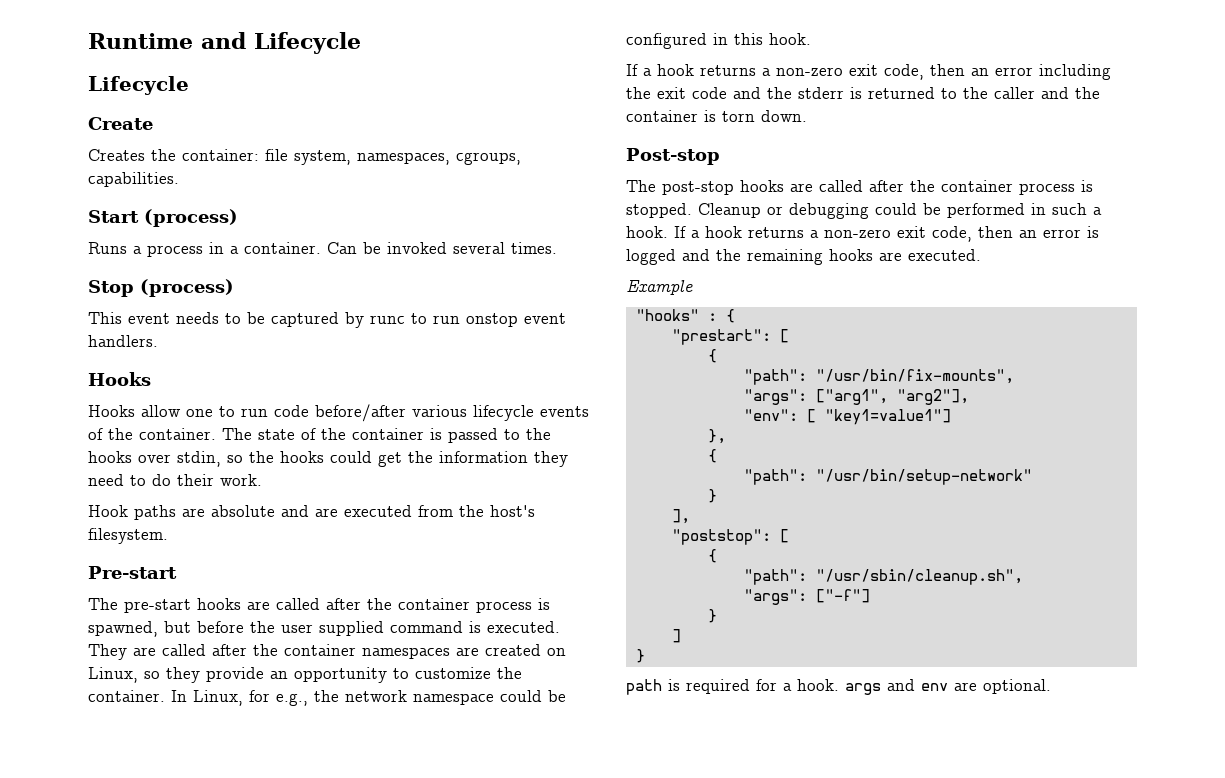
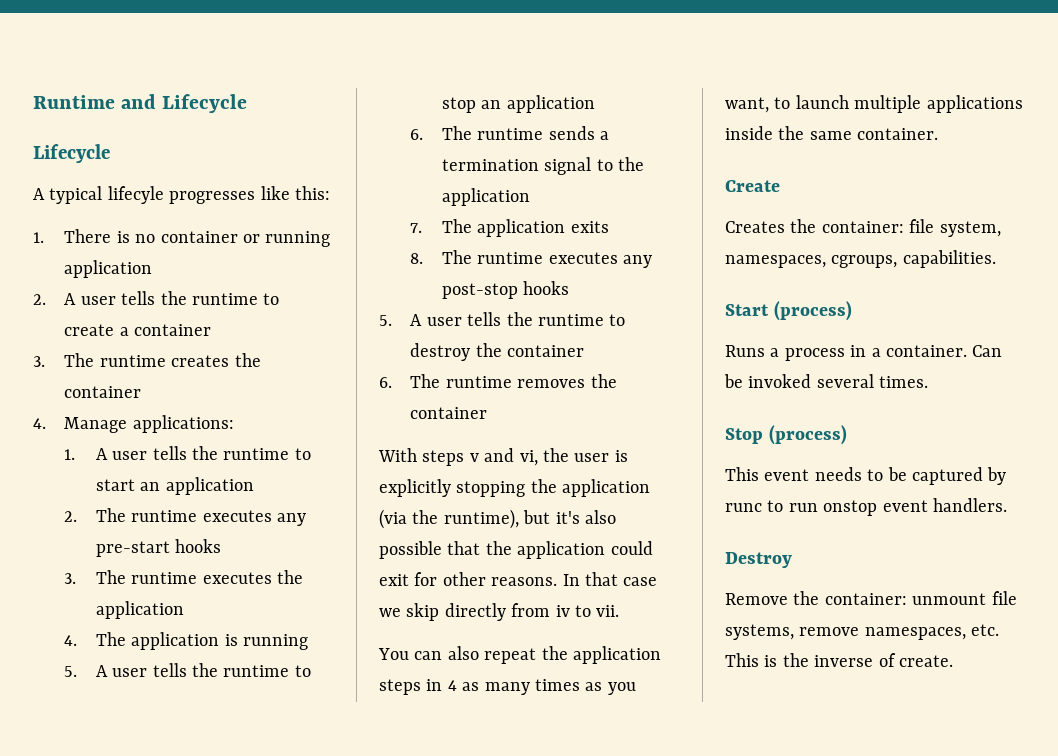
+ A typical lifecyle progresses like this:
+ 1. There is no container or running application
+ 2. A user tells the runtime to create a container
+ 3. The runtime creates the container
+ 4. Manage applications:
+ 1. A user tells the runtime to start an application
+ 2. The runtime executes any pre-start hooks
+ 3. The runtime executes the application
+ 4. The application is running
+ 5. A user tells the runtime to stop an application
+ 6. The runtime sends a termination signal to the application
+ 7. The application exits
+ 8. The runtime executes any post-stop hooks
+ 5. A user tells the runtime to destroy the container
+ 6. The runtime removes the container
+ With steps v and vi, the user is explicitly stopping the application (via the runtime), but it's also possible that the application could exit for other reasons. In that case we skip directly from iv to vii.
+ You can also repeat the application steps in 4 as many times as you want, to launch multiple applications inside the same container.
  This event needs to be captured by runc to run onstop event handlers.
- Hooks
- Hooks allow one to run code before/after various lifecycle events of the container. The state of the container is passed to the hooks over stdin, so the hooks could get the information they need to do their work.
- Hook paths are absolute and are executed from the host's filesystem.
- Pre-start
- The pre-start hooks are called after the container process is spawned, but before the user supplied command is executed. They are called after the container namespaces are created on Linux, so they provide an opportunity to customize the container. In Linux, for e.g., the network namespace could be configured in this hook.
- If a hook returns a non-zero exit code, then an error including the exit code and the stderr is returned to the caller and the container is torn down.
- Post-stop
- The post-stop hooks are called after the container process is stopped. Cleanup or debugging could be performed in such a hook. If a hook returns a non-zero exit code, then an error is logged and the remaining hooks are executed.
- Example
- "hooks" : {
- "prestart": [
- {
- "path": "/usr/bin/fix-mounts",
- "args": ["arg1", "arg2"],
- "env": [ "key1=value1"]
- },
- {
- "path": "/usr/bin/setup-network"
- }
- ],
- "poststop": [
- {
- "path": "/usr/sbin/cleanup.sh",
- "args": ["-f"]
- }
- ]
- }
- path is required for a hook. args and env are optional.
+ Destroy
+ Remove the container: unmount file systems, remove namespaces, etc. This is the inverse of create.

